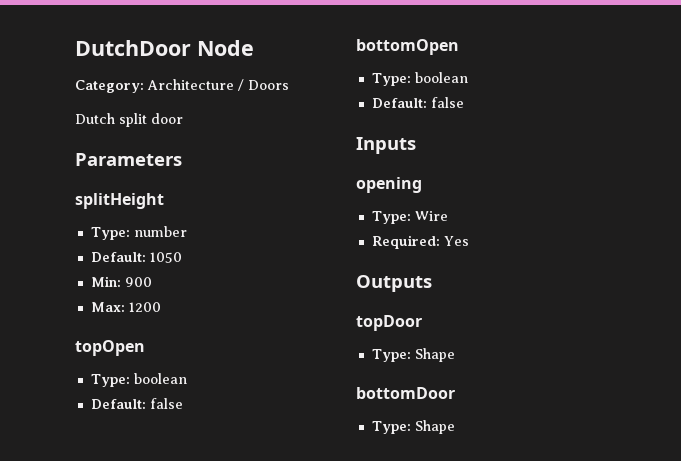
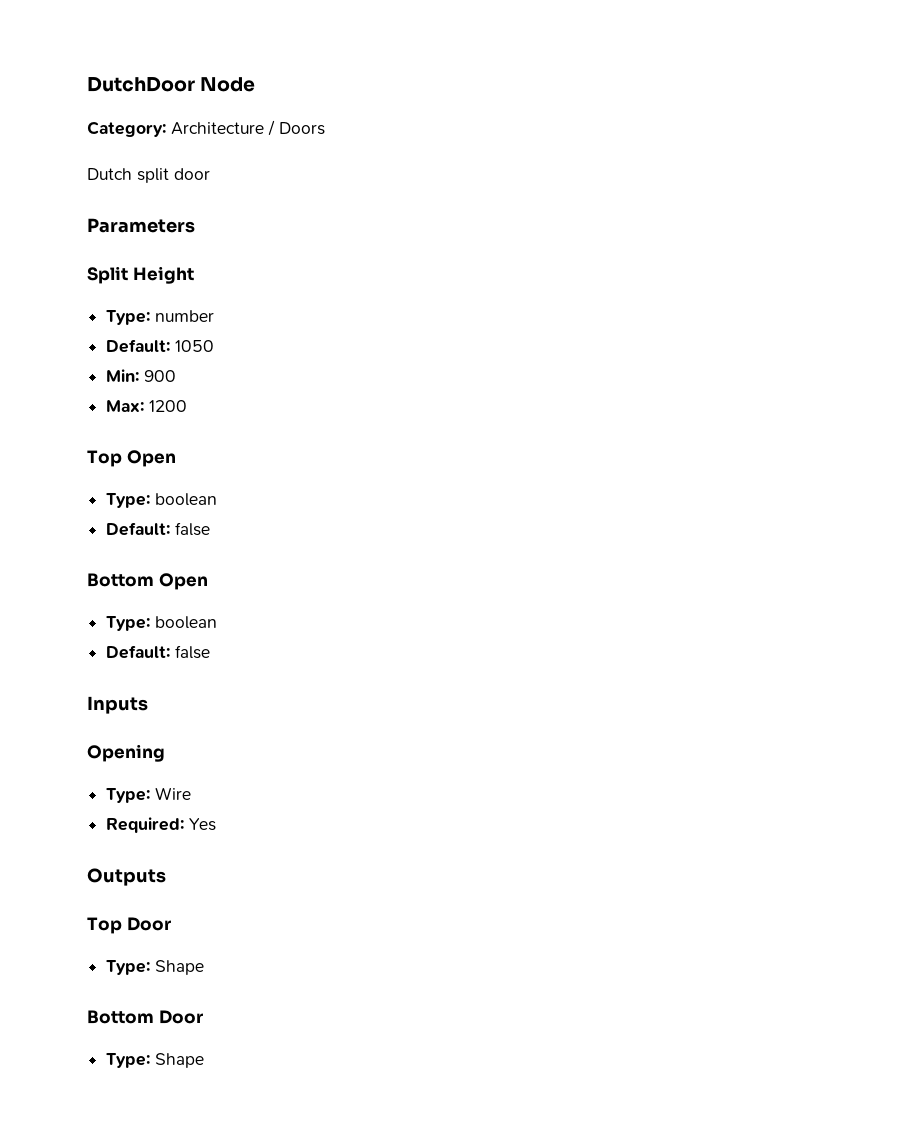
- splitHeight
+ Split Height
- topOpen
+ Top Open
  Type: boolean
  Default: false
- bottomOpen
+ Bottom Open
- opening
+ Opening
- topDoor
+ Top Door
- bottomDoor
+ Bottom Door

